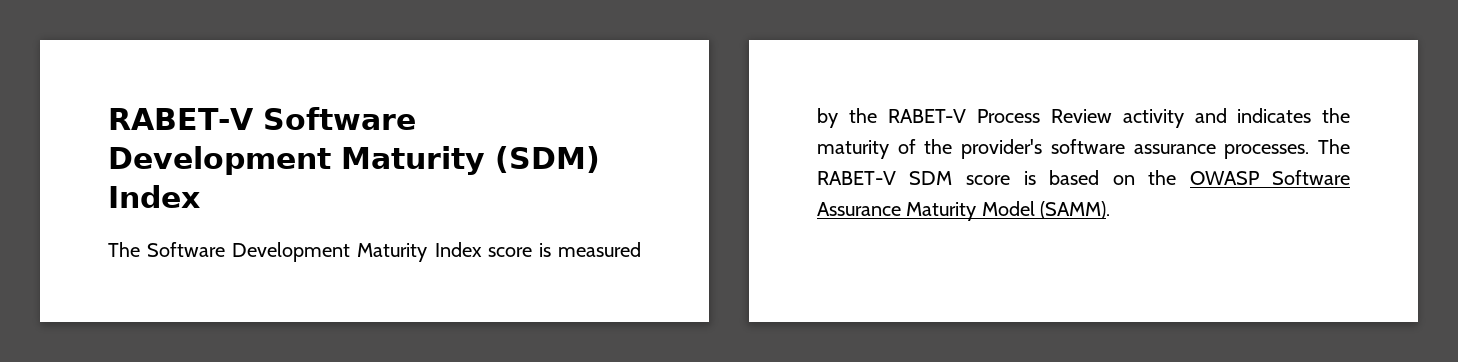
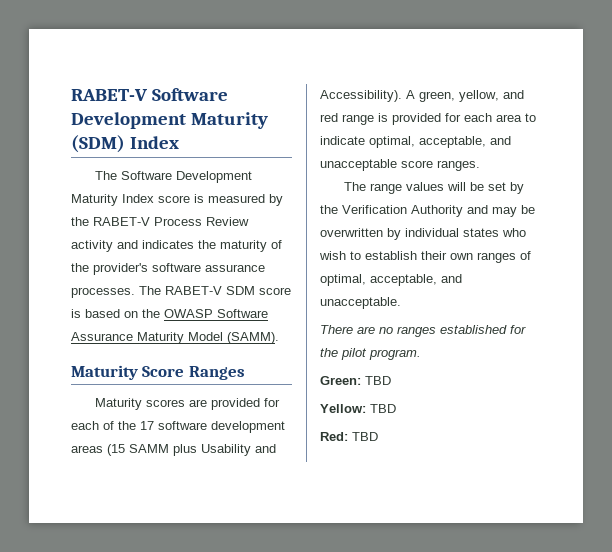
+ Maturity Score Ranges
+ Maturity scores are provided for each of the 17 software development areas (15 SAMM plus Usability and Accessibility). A green, yellow, and red range is provided for each area to indicate optimal, acceptable, and unacceptable score ranges.
+ The range values will be set by the Verification Authority and may be overwritten by individual states who wish to establish their own ranges of optimal, acceptable, and unacceptable.
+ There are no ranges established for the pilot program.
+ Green: TBD
+ Yellow: TBD
+ Red: TBD

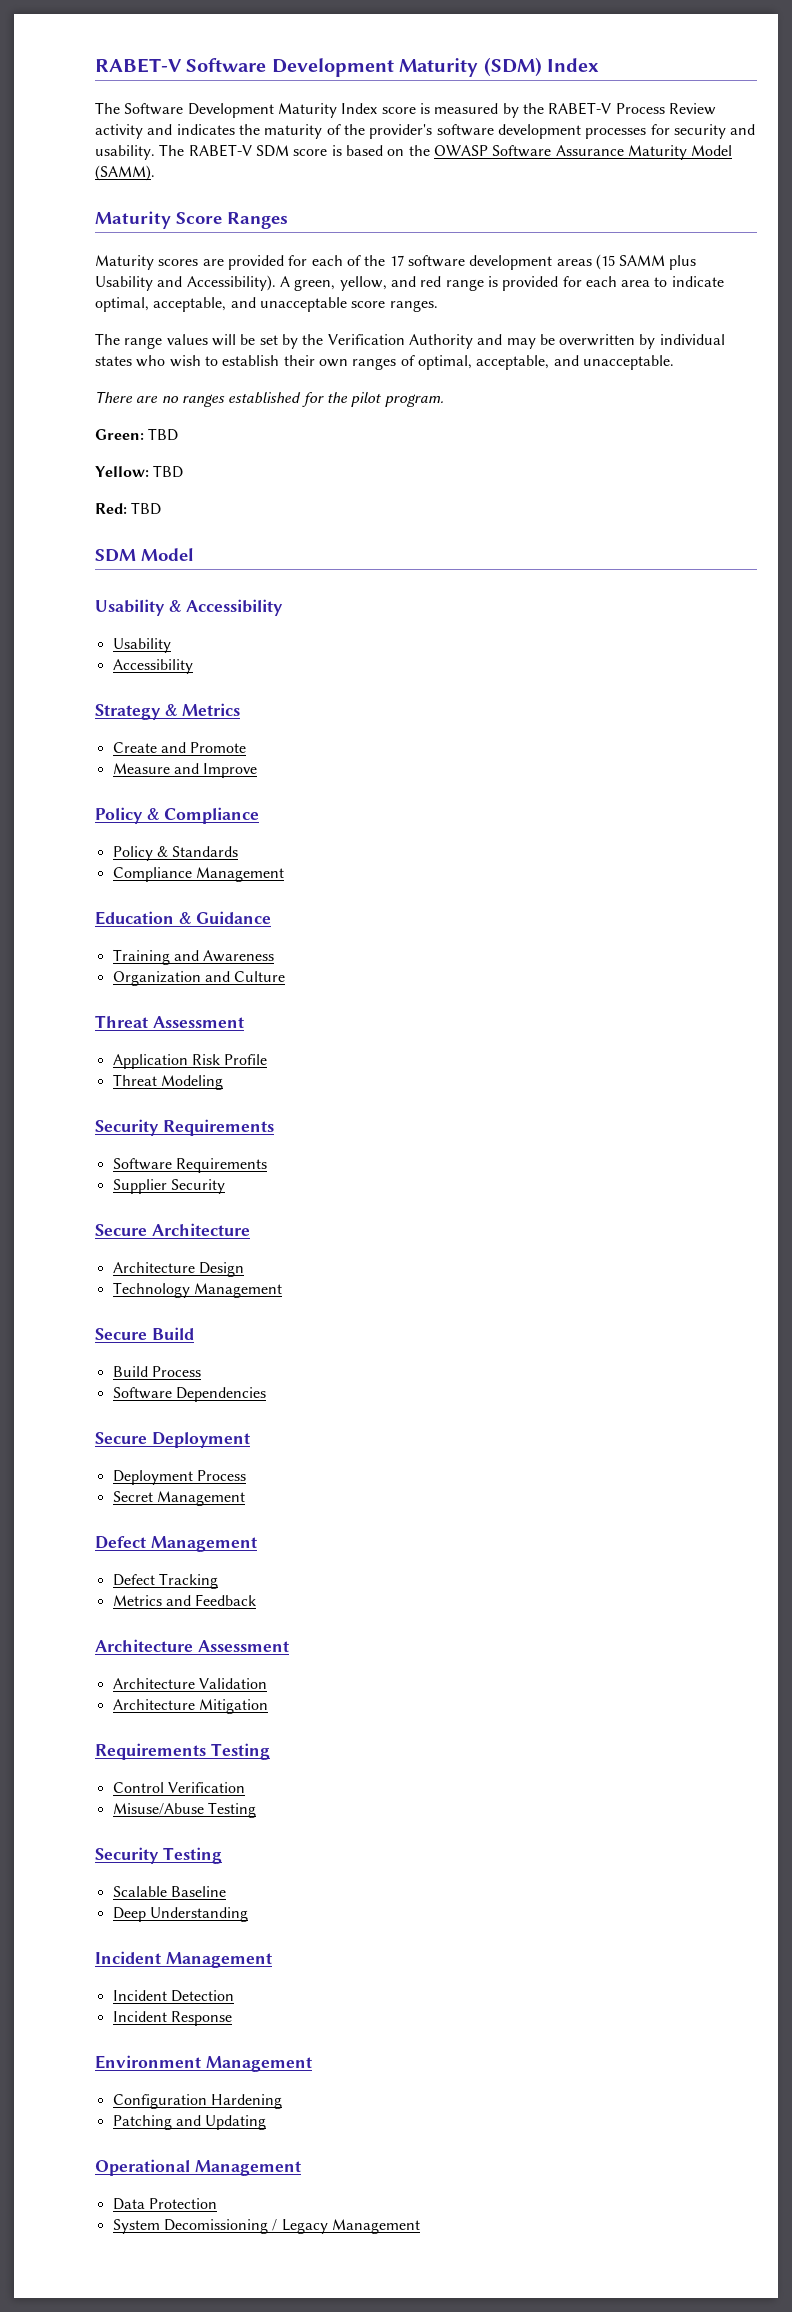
- The Software Development Maturity Index score is measured by the RABET-V Process Review activity and indicates the maturity of the provider's software assurance processes.
+ The Software Development Maturity Index score is measured by the RABET-V Process Review activity and indicates the maturity of the provider's software development processes for security and usability.
+ SDM Model
+ Usability & Accessibility
+ Usability
+ Accessibility
+ Strategy & Metrics
+ Create and Promote
+ Measure and Improve
+ Policy & Compliance
+ Policy & Standards
+ Compliance Management
+ Education & Guidance
+ Training and Awareness
+ Organization and Culture
+ Threat Assessment
+ Application Risk Profile
+ Threat Modeling
+ Security Requirements
+ Software Requirements
+ Supplier Security
+ Secure Architecture
+ Architecture Design
+ Technology Management
+ Secure Build
+ Build Process
+ Software Dependencies
+ Secure Deployment
+ Deployment Process
+ Secret Management
+ Defect Management
+ Defect Tracking
+ Metrics and Feedback
+ Architecture Assessment
+ Architecture Validation
+ Architecture Mitigation
+ Requirements Testing
+ Control Verification
+ Misuse/Abuse Testing
+ Security Testing
+ Scalable Baseline
+ Deep Understanding
+ Incident Management
+ Incident Detection
+ Incident Response
+ Environment Management
+ Configuration Hardening
+ Patching and Updating
+ Operational Management
+ Data Protection
+ System Decomissioning / Legacy Management

